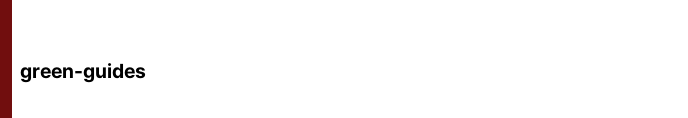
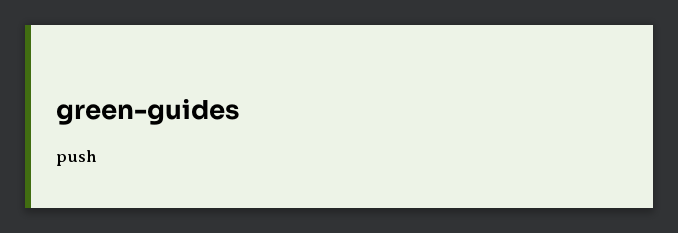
+ push

